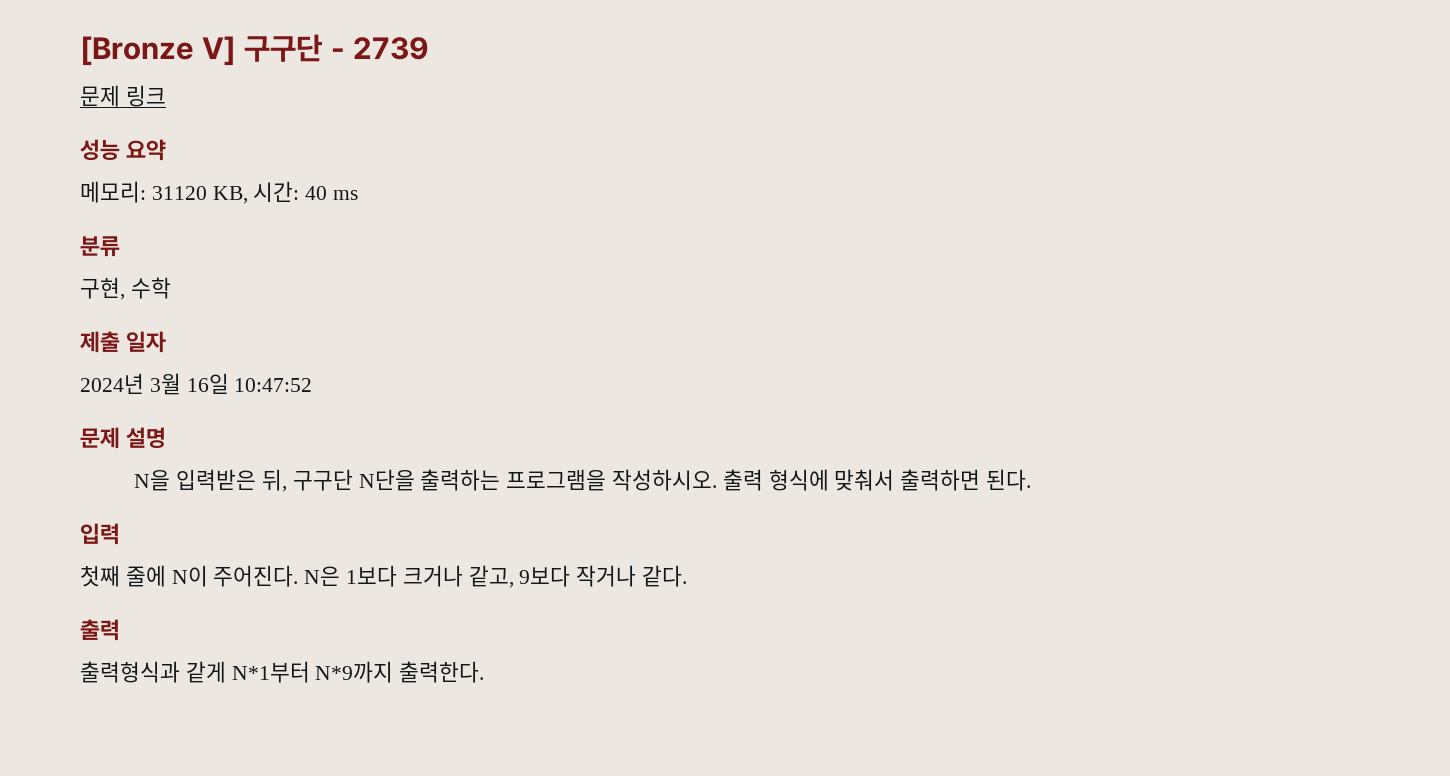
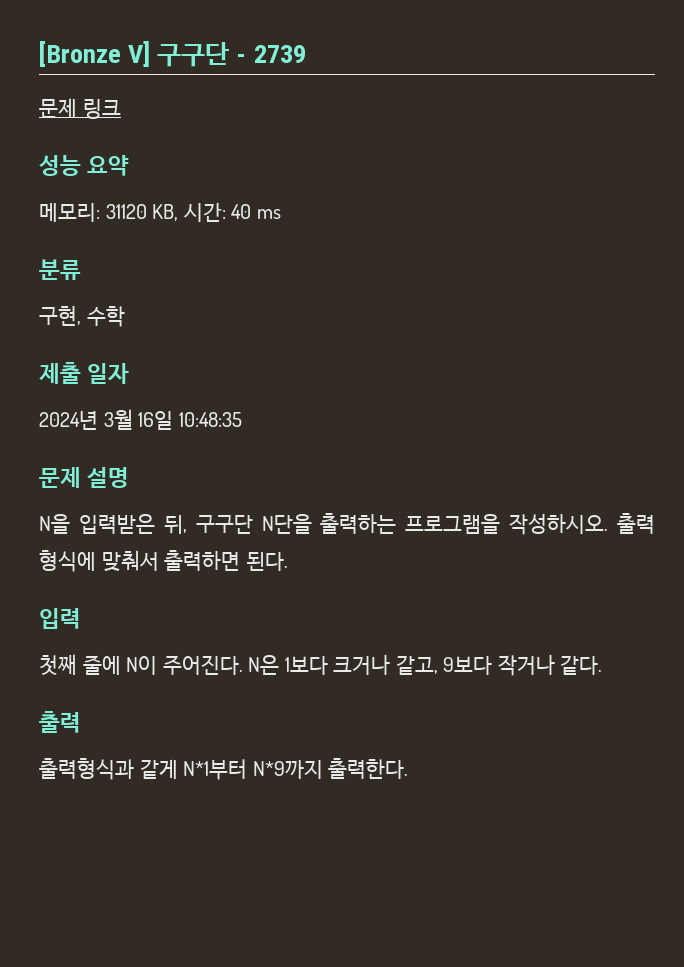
- 2024년 3월 16일 10:47:52
+ 2024년 3월 16일 10:48:35

